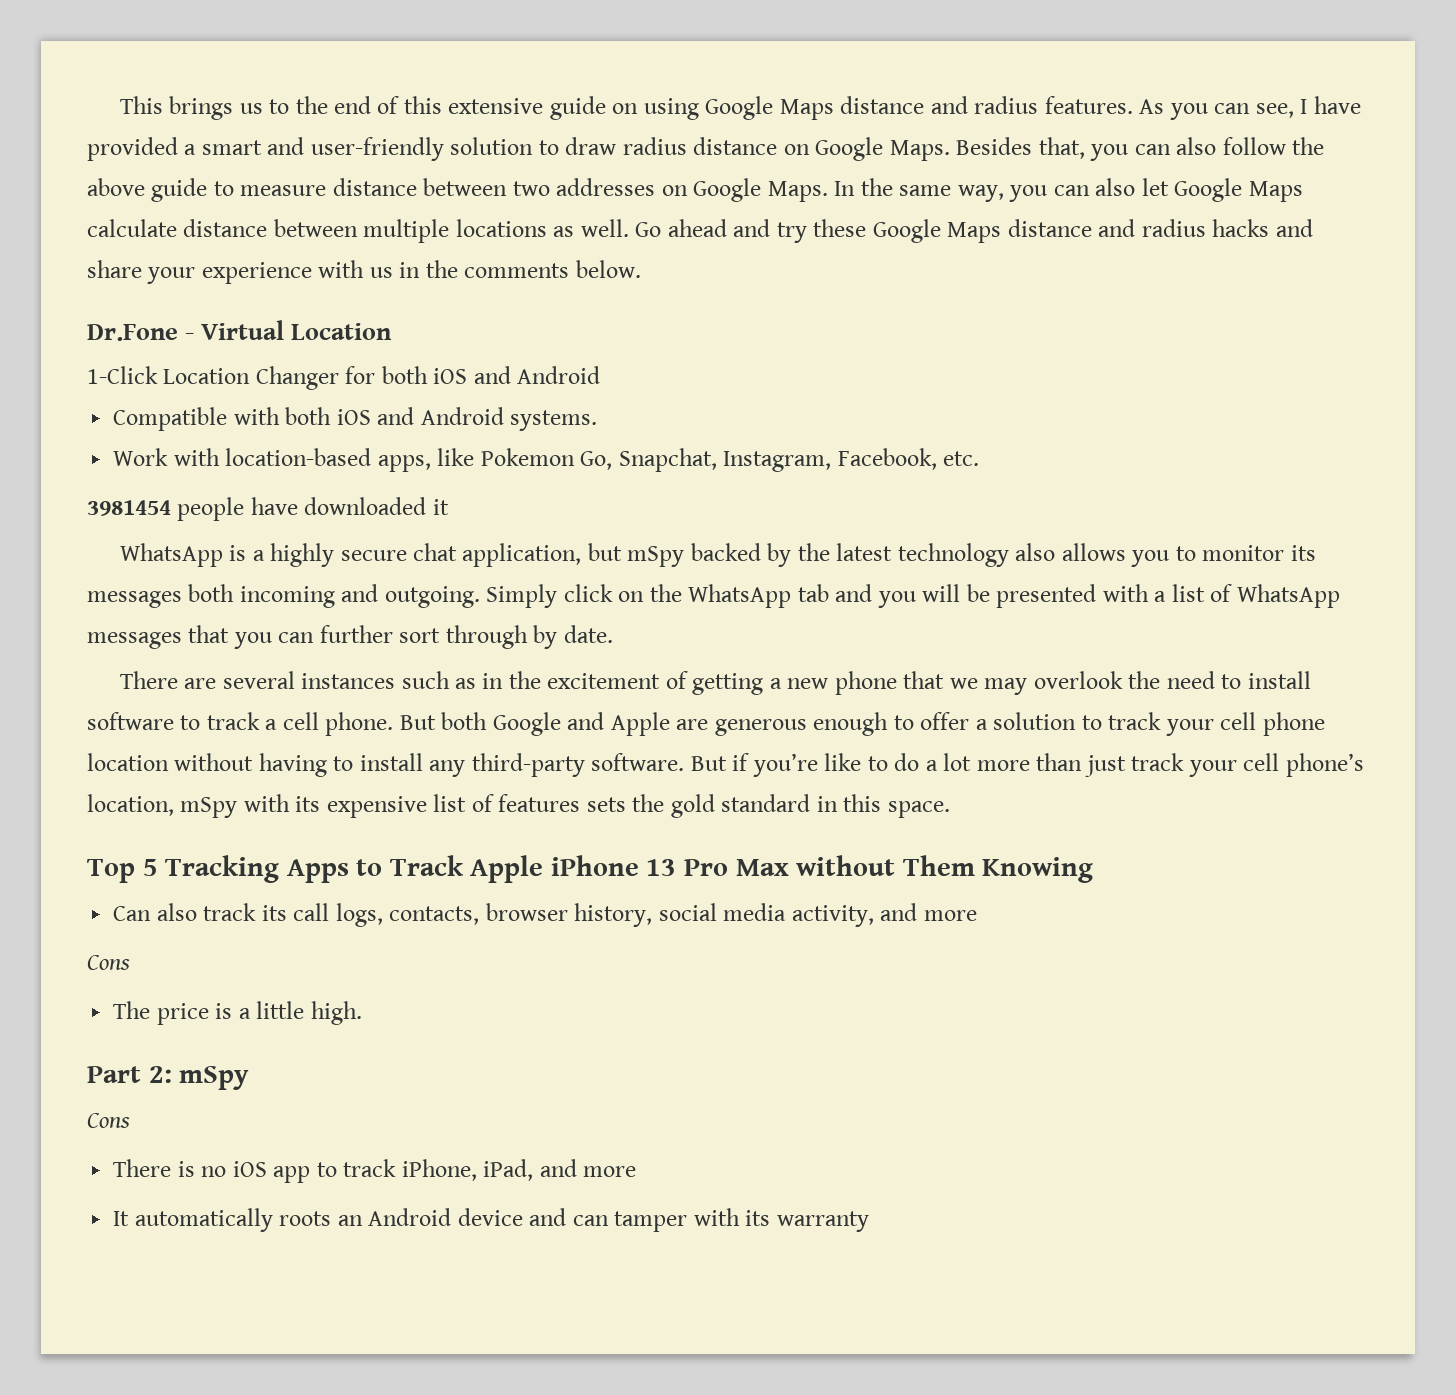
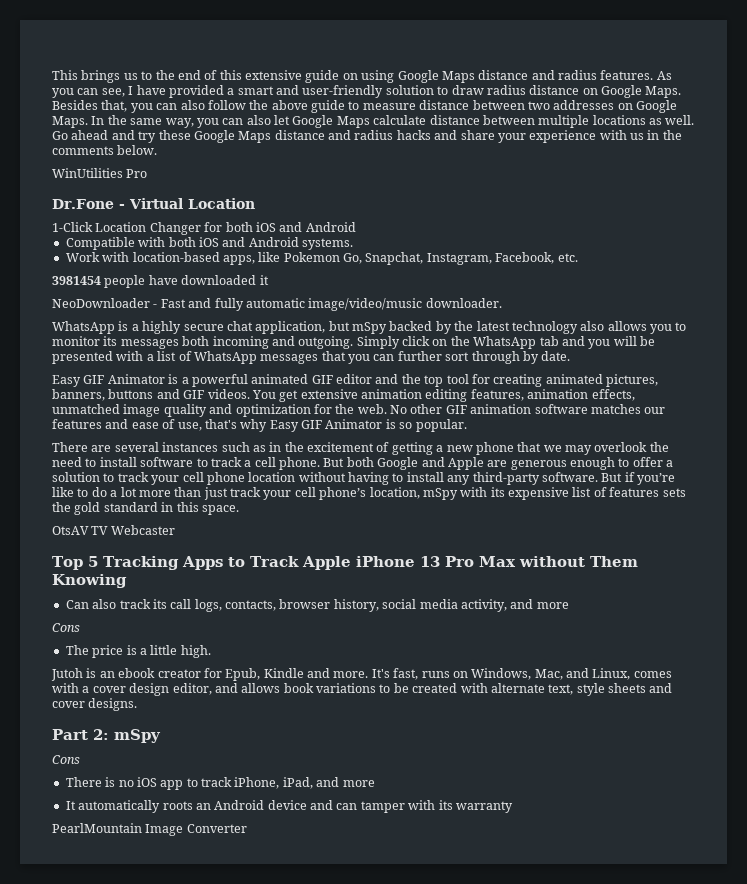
+ WinUtilities Pro
+ NeoDownloader - Fast and fully automatic image/video/music downloader.
+ Easy GIF Animator is a powerful animated GIF editor and the top tool for creating animated pictures, banners, buttons and GIF videos. You get extensive animation editing features, animation effects, unmatched image quality and optimization for the web. No other GIF animation software matches our features and ease of use, that's why Easy GIF Animator is so popular.
+ OtsAV TV Webcaster
+ Jutoh is an ebook creator for Epub, Kindle and more. It's fast, runs on Windows, Mac, and Linux, comes with a cover design editor, and allows book variations to be created with alternate text, style sheets and cover designs.
+ PearlMountain Image Converter

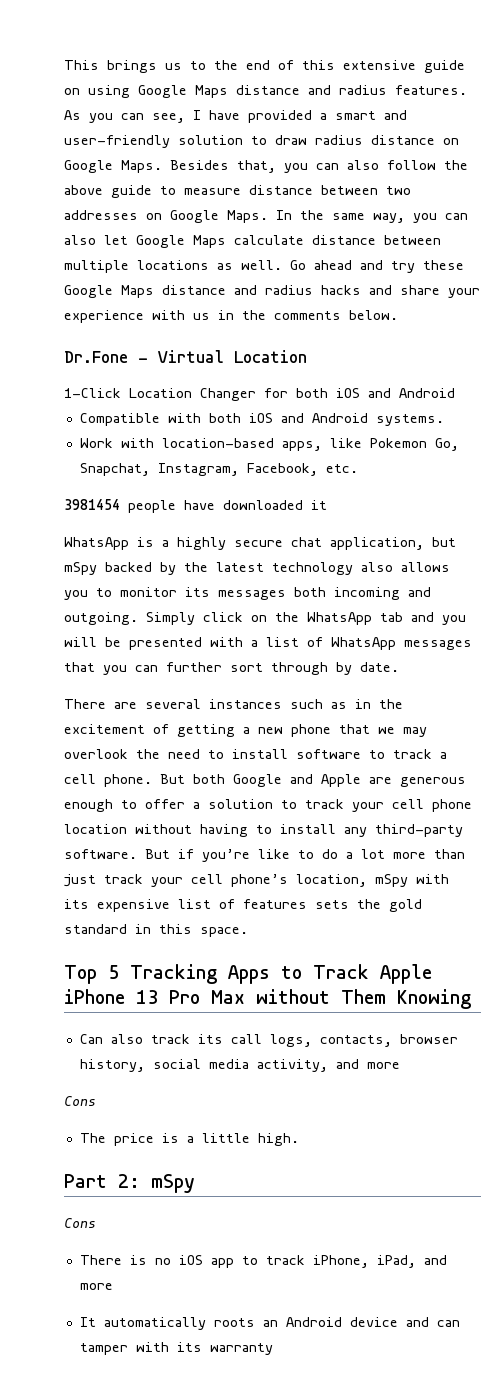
- WinUtilities Pro
- NeoDownloader - Fast and fully automatic image/video/music downloader.
- Easy GIF Animator is a powerful animated GIF editor and the top tool for creating animated pictures, banners, buttons and GIF videos. You get extensive animation editing features, animation effects, unmatched image quality and optimization for the web. No other GIF animation software matches our features and ease of use, that's why Easy GIF Animator is so popular.
- OtsAV TV Webcaster
- Jutoh is an ebook creator for Epub, Kindle and more. It's fast, runs on Windows, Mac, and Linux, comes with a cover design editor, and allows book variations to be created with alternate text, style sheets and cover designs.
- PearlMountain Image Converter

